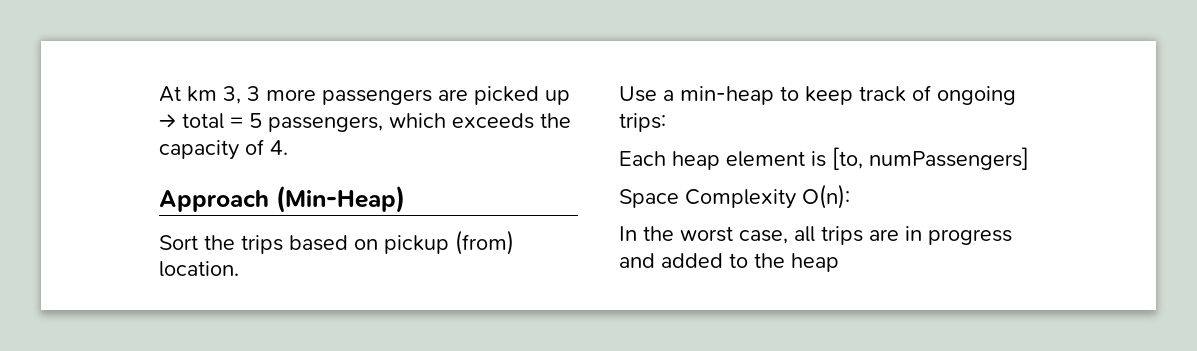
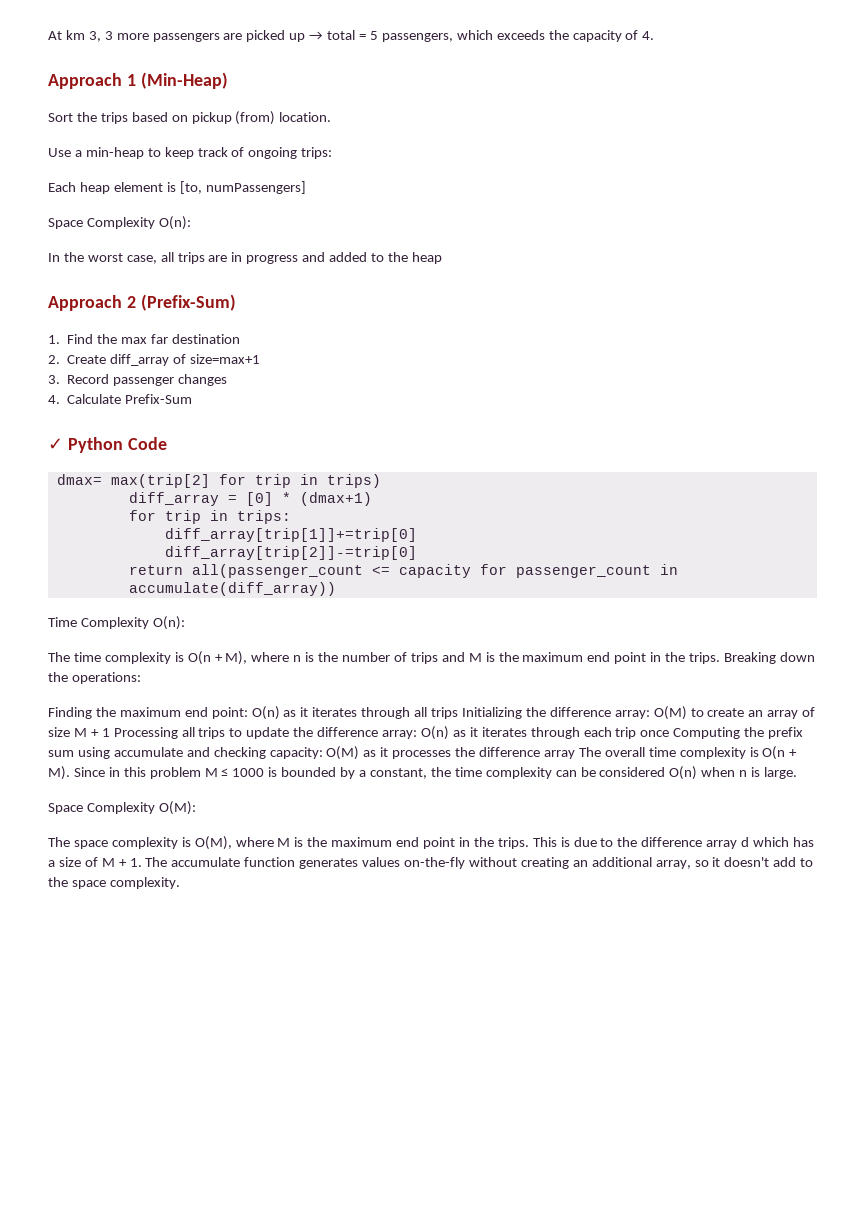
- Approach (Min-Heap)
+ Approach 1 (Min-Heap)
+ Approach 2 (Prefix-Sum)
+ 1. Find the max far destination
+ 2. Create diff_array of size=max+1
+ 3. Record passenger changes
+ 4. Calculate Prefix-Sum
+ ✓ Python Code
+ dmax= max(trip[2] for trip in trips)
+ diff_array = [0] * (dmax+1)
+ for trip in trips:
+ diff_array[trip[1]]+=trip[0]
+ diff_array[trip[2]]-=trip[0]
+ return all(passenger_count <= capacity for passenger_count in accumulate(diff_array))
+ Time Complexity O(n):
+ The time complexity is O(n + M), where n is the number of trips and M is the maximum end point in the trips. Breaking down the operations:
+ Finding the maximum end point: O(n) as it iterates through all trips Initializing the difference array: O(M) to create an array of size M + 1 Processing all trips to update the difference array: O(n) as it iterates through each trip once Computing the prefix sum using accumulate and checking capacity: O(M) as it processes the difference array The overall time complexity is O(n + M). Since in this problem M ≤ 1000 is bounded by a constant, the time complexity can be considered O(n) when n is large.
+ Space Complexity O(M):
+ The space complexity is O(M), where M is the maximum end point in the trips. This is due to the difference array d which has a size of M + 1. The accumulate function generates values on-the-fly without creating an additional array, so it doesn't add to the space complexity.

